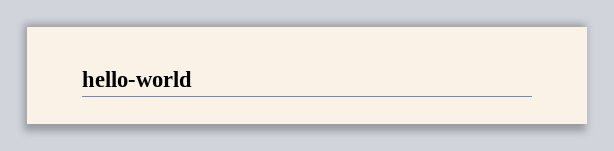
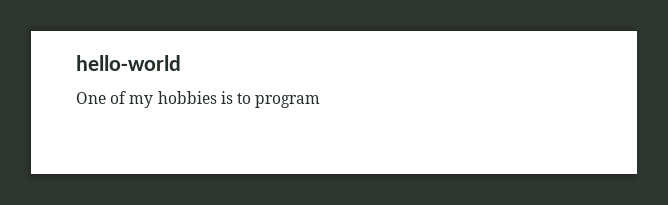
+ One of my hobbies is to program

